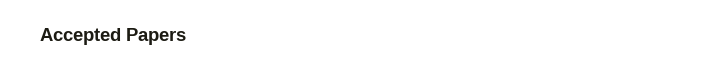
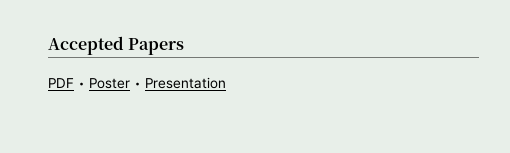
+ PDF • Poster • Presentation

